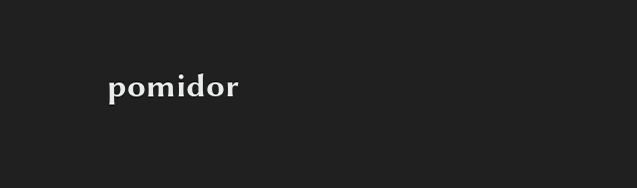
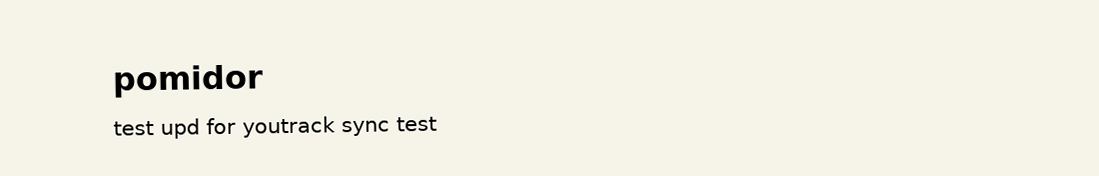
+ test upd for youtrack sync test

